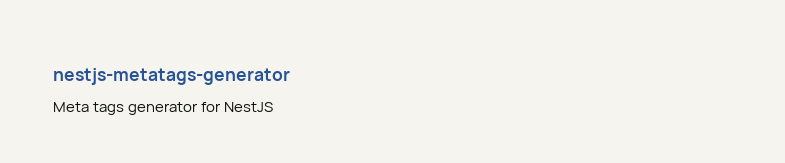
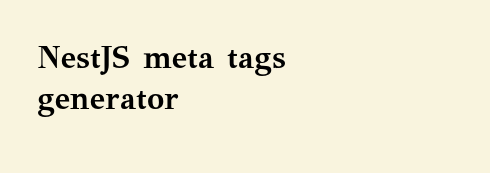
- nestjs-metatags-generator
- Meta tags generator for NestJS
+ NestJS meta tags generator

